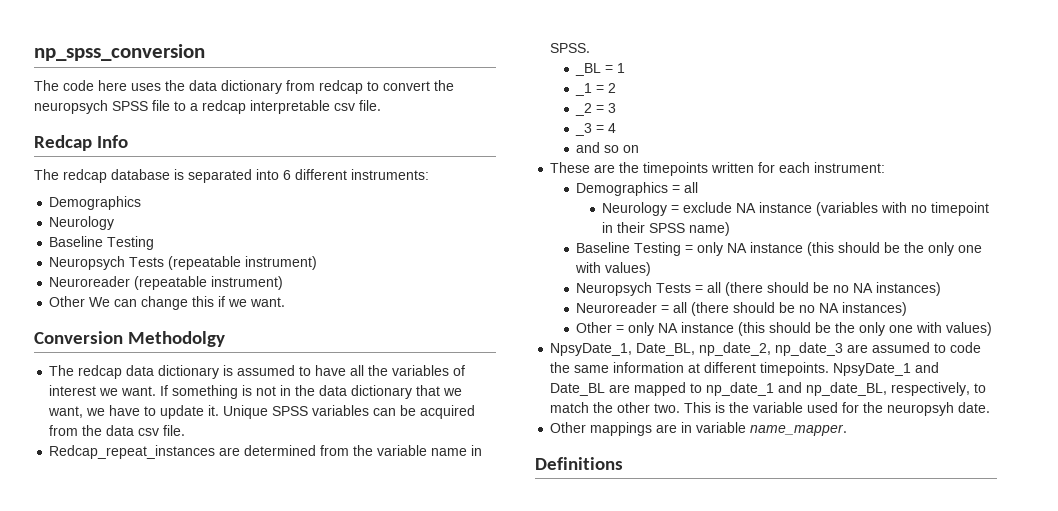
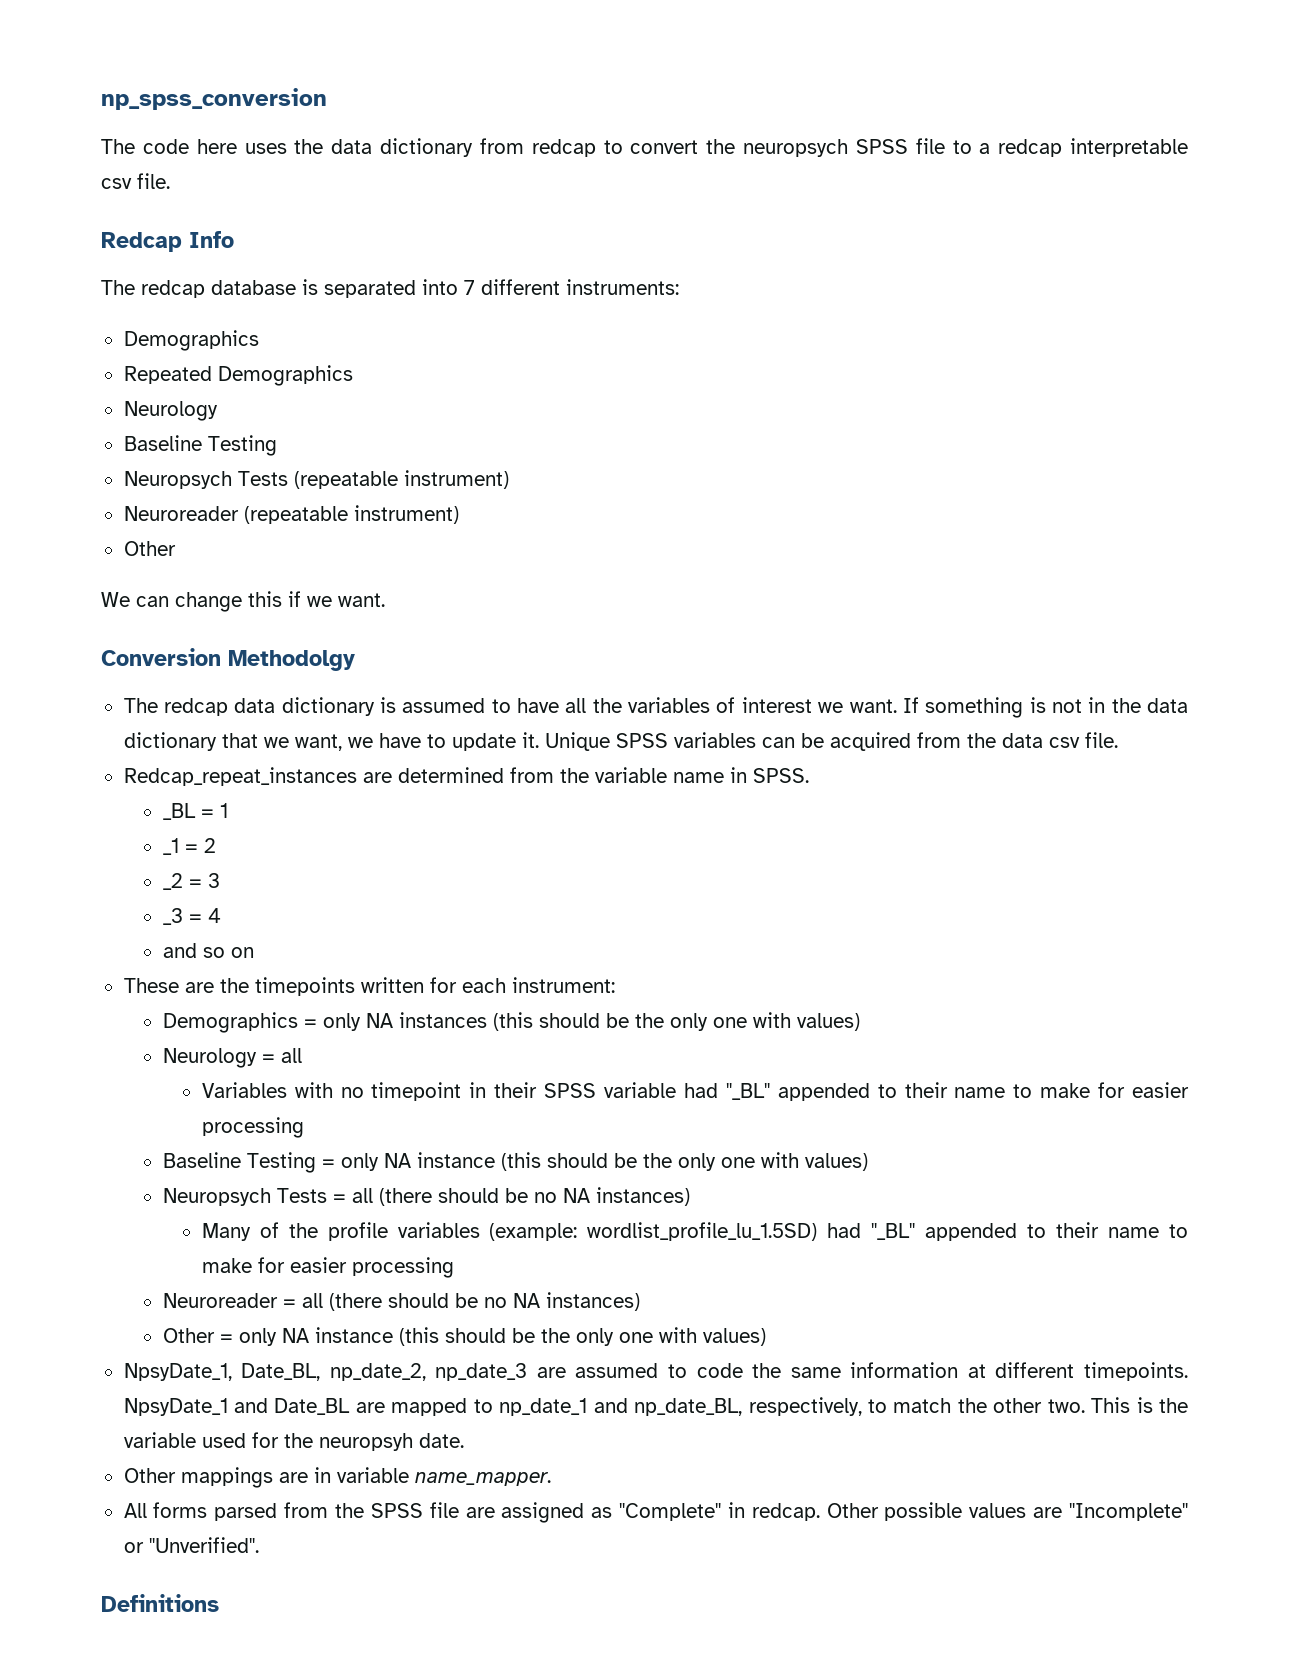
- The redcap database is separated into 6 different instruments:
+ The redcap database is separated into 7 different instruments:
+ Repeated Demographics
  Neuroreader (repeatable instrument)
- Other We can change this if we want.
+ Other
+ We can change this if we want.
- Demographics = all
- Neurology = exclude NA instance (variables with no timepoint in their SPSS name)
+ Demographics = only NA instances (this should be the only one with values)
+ Neurology = all
+ Variables with no timepoint in their SPSS variable had "_BL" appended to their name to make for easier processing
+ Many of the profile variables (example: wordlist_profile_lu_1.5SD) had "_BL" appended to their name to make for easier processing
+ All forms parsed from the SPSS file are assigned as "Complete" in redcap. Other possible values are "Incomplete" or "Unverified".

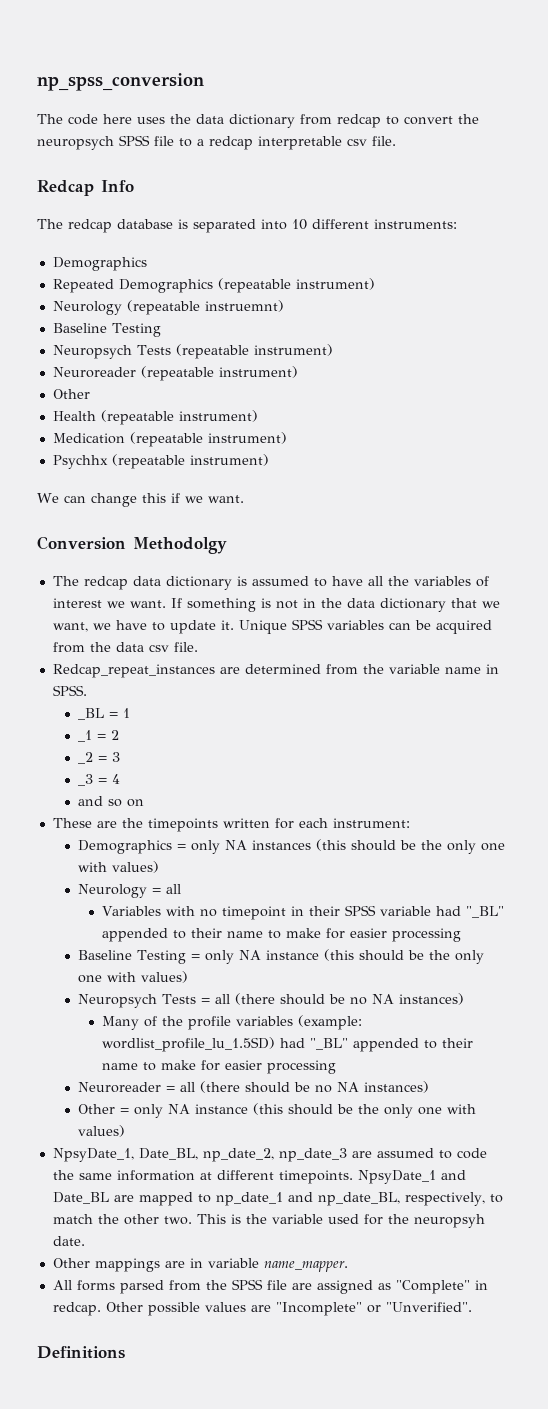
- The redcap database is separated into 7 different instruments:
+ The redcap database is separated into 10 different instruments:
- Repeated Demographics
- Neurology
+ Repeated Demographics (repeatable instrument)
+ Neurology (repeatable instruemnt)
+ Health (repeatable instrument)
+ Medication (repeatable instrument)
+ Psychhx (repeatable instrument)

